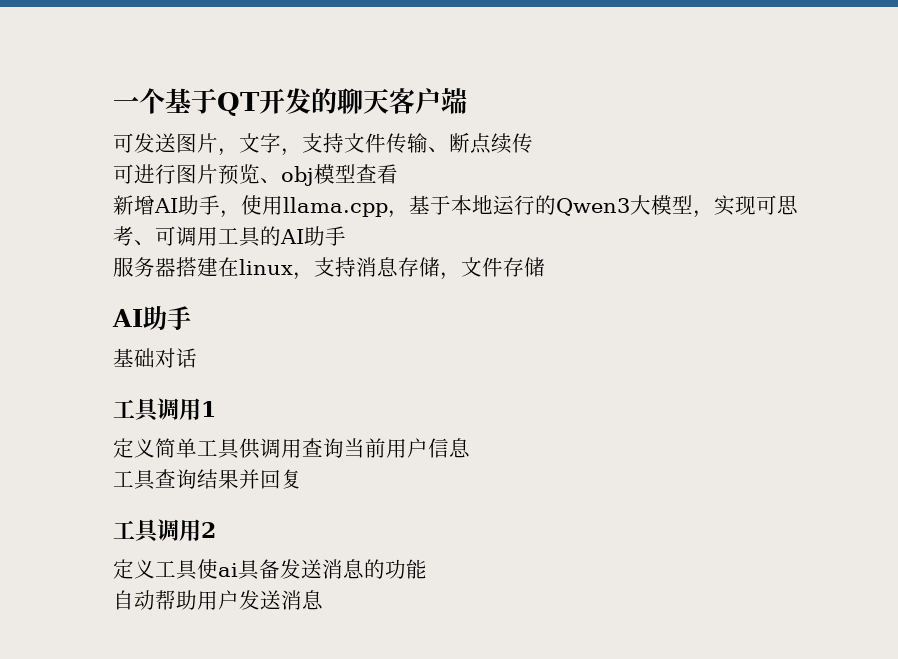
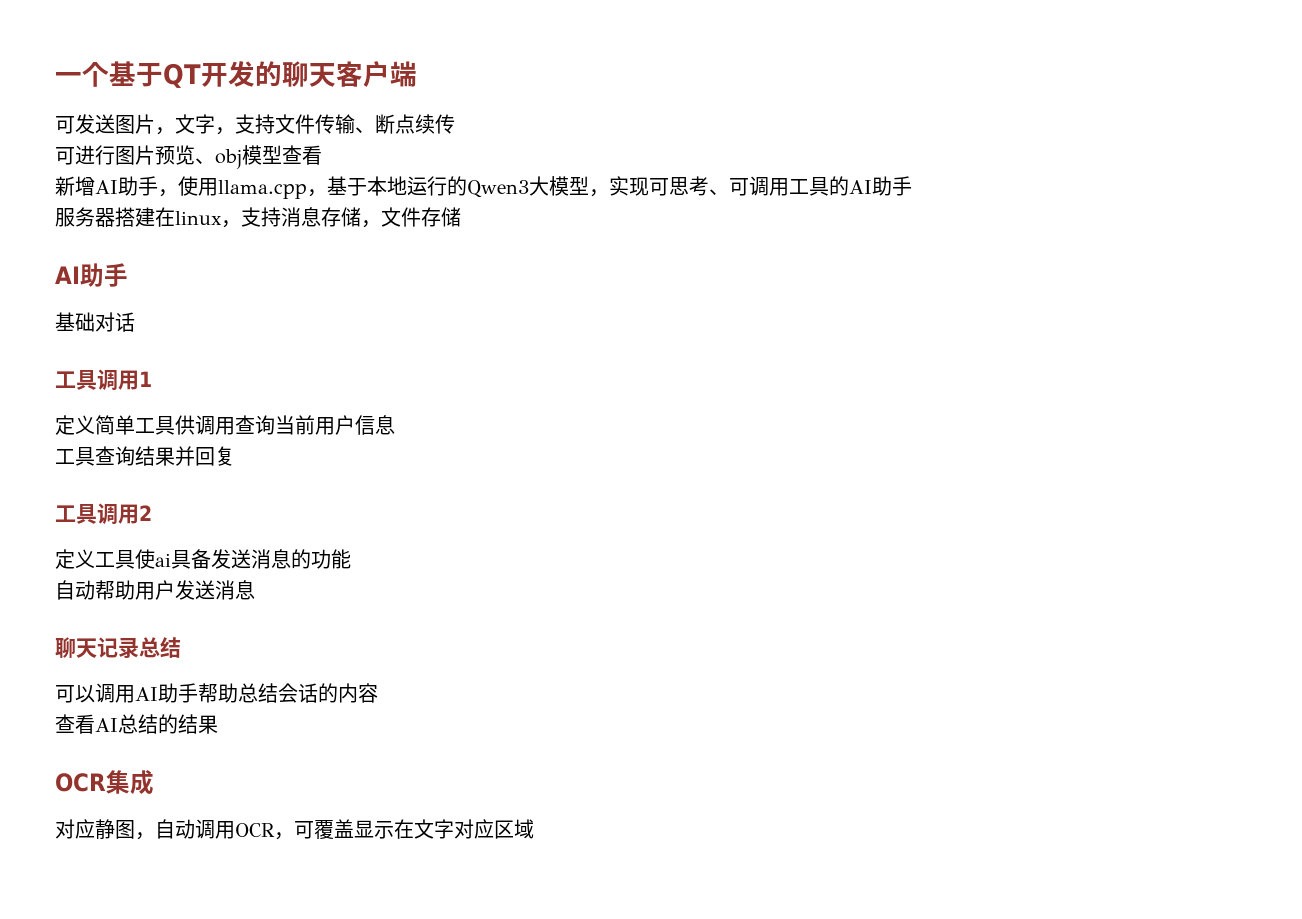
+ 聊天记录总结
+ 可以调用AI助手帮助总结会话的内容
+ 查看AI总结的结果
+ OCR集成
+ 对应静图，自动调用OCR，可覆盖显示在文字对应区域

